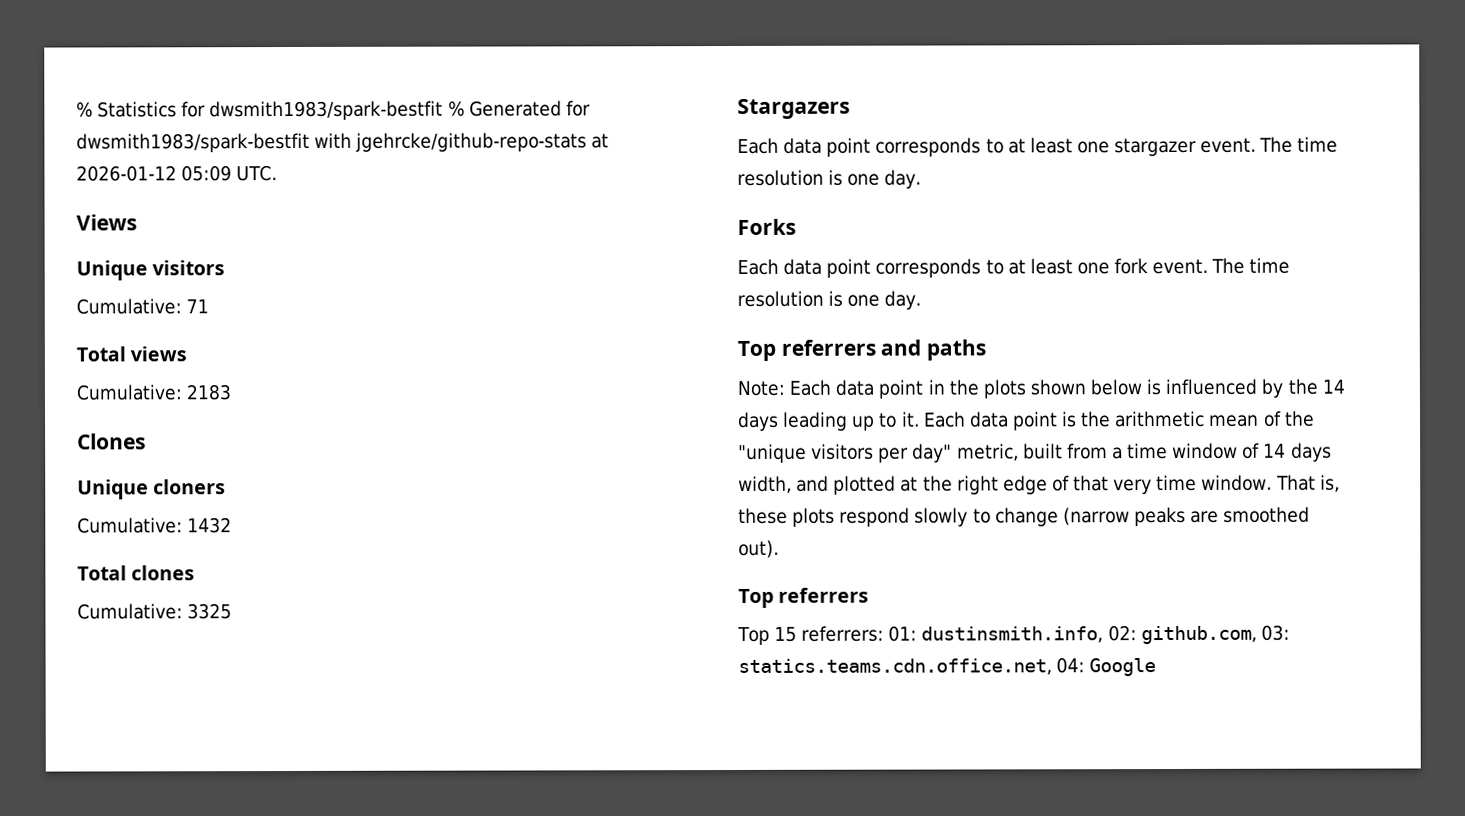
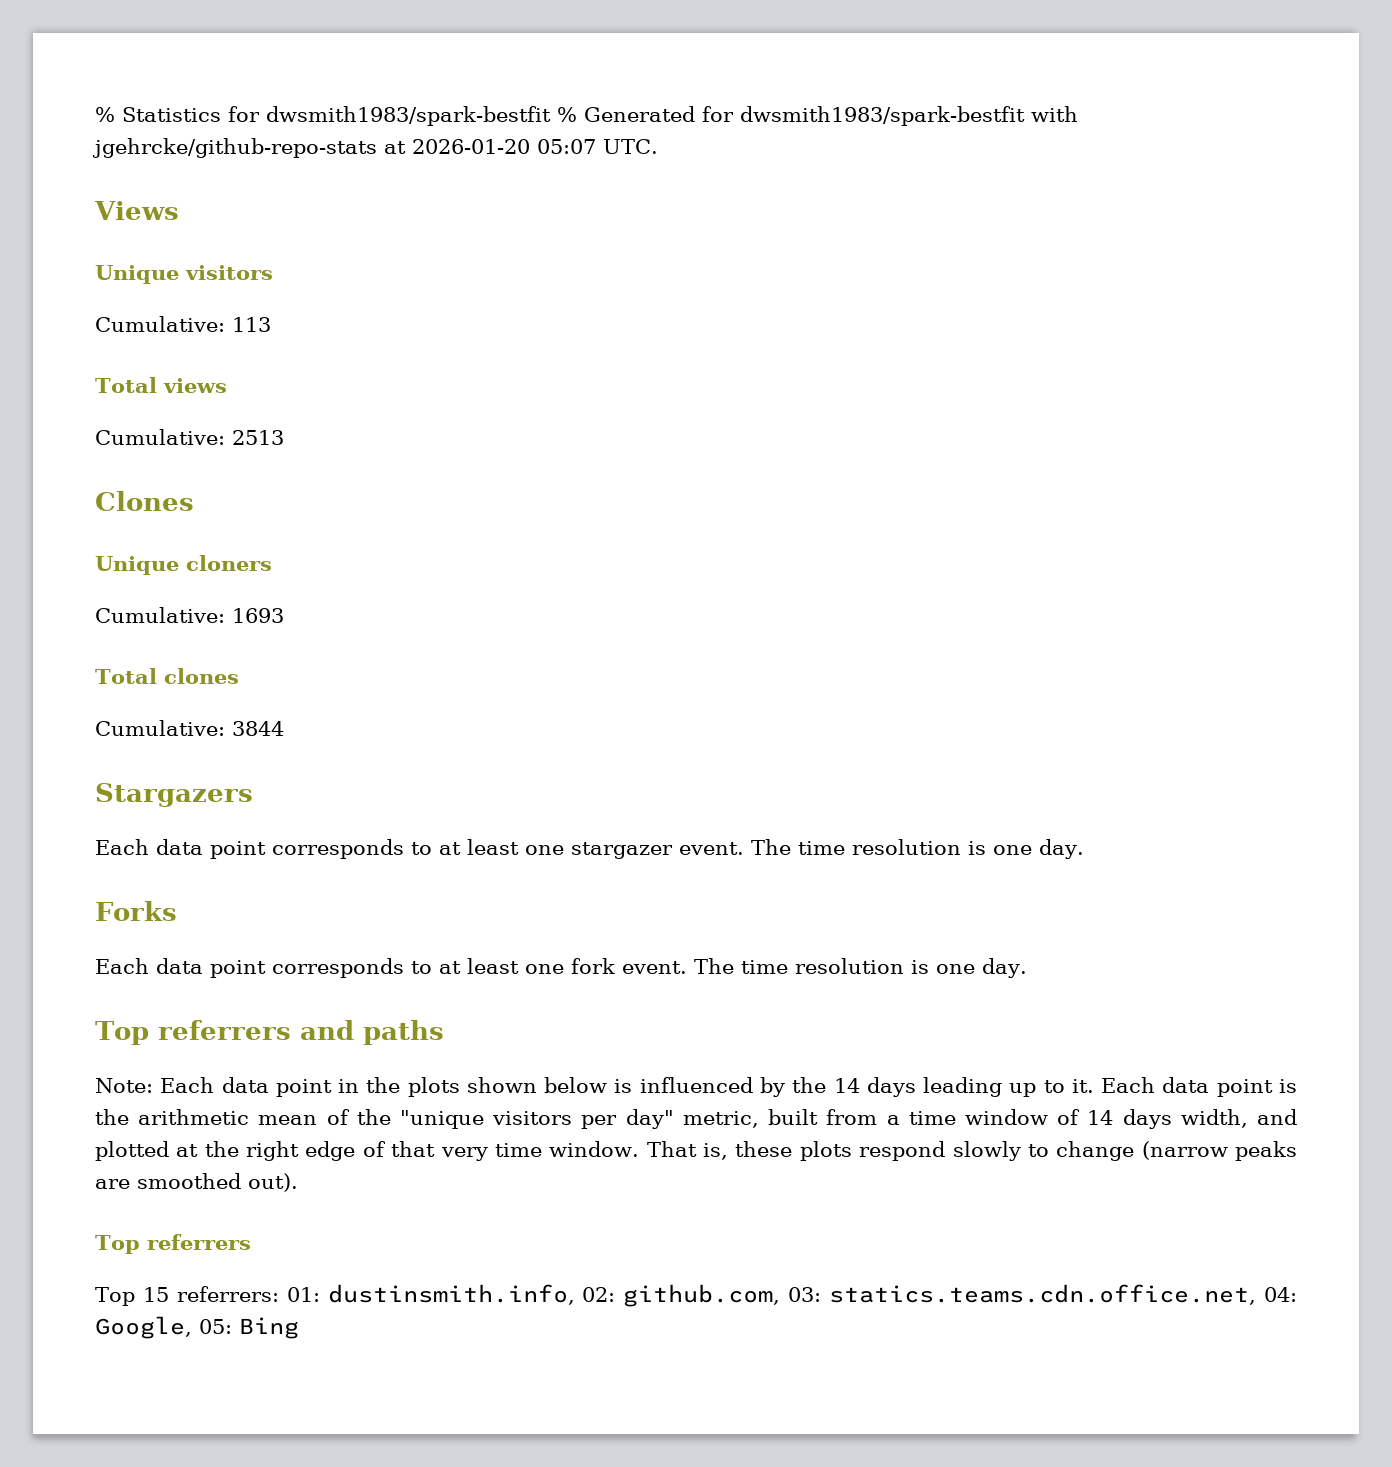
- % Statistics for dwsmith1983/spark-bestfit % Generated for dwsmith1983/spark-bestfit with jgehrcke/github-repo-stats at 2026-01-12 05:09 UTC.
+ % Statistics for dwsmith1983/spark-bestfit % Generated for dwsmith1983/spark-bestfit with jgehrcke/github-repo-stats at 2026-01-20 05:07 UTC.
- Cumulative: 71
+ Cumulative: 113
- Cumulative: 2183
+ Cumulative: 2513
- Cumulative: 1432
+ Cumulative: 1693
- Cumulative: 3325
+ Cumulative: 3844
- Top 15 referrers: 01: dustinsmith.info, 02: github.com, 03: statics.teams.cdn.office.net, 04: Google
+ Top 15 referrers: 01: dustinsmith.info, 02: github.com, 03: statics.teams.cdn.office.net, 04: Google, 05: Bing

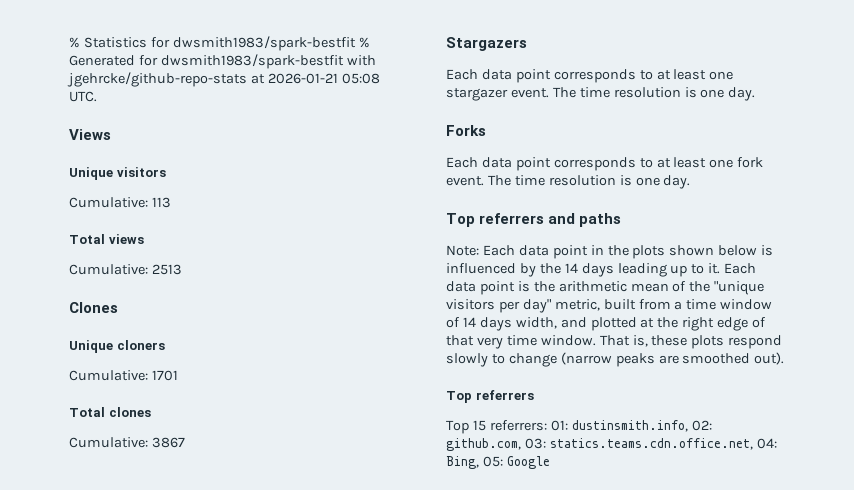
- % Statistics for dwsmith1983/spark-bestfit % Generated for dwsmith1983/spark-bestfit with jgehrcke/github-repo-stats at 2026-01-20 05:07 UTC.
+ % Statistics for dwsmith1983/spark-bestfit % Generated for dwsmith1983/spark-bestfit with jgehrcke/github-repo-stats at 2026-01-21 05:08 UTC.
- Cumulative: 1693
+ Cumulative: 1701
- Cumulative: 3844
+ Cumulative: 3867
- Top 15 referrers: 01: dustinsmith.info, 02: github.com, 03: statics.teams.cdn.office.net, 04: Google, 05: Bing
+ Top 15 referrers: 01: dustinsmith.info, 02: github.com, 03: statics.teams.cdn.office.net, 04: Bing, 05: Google

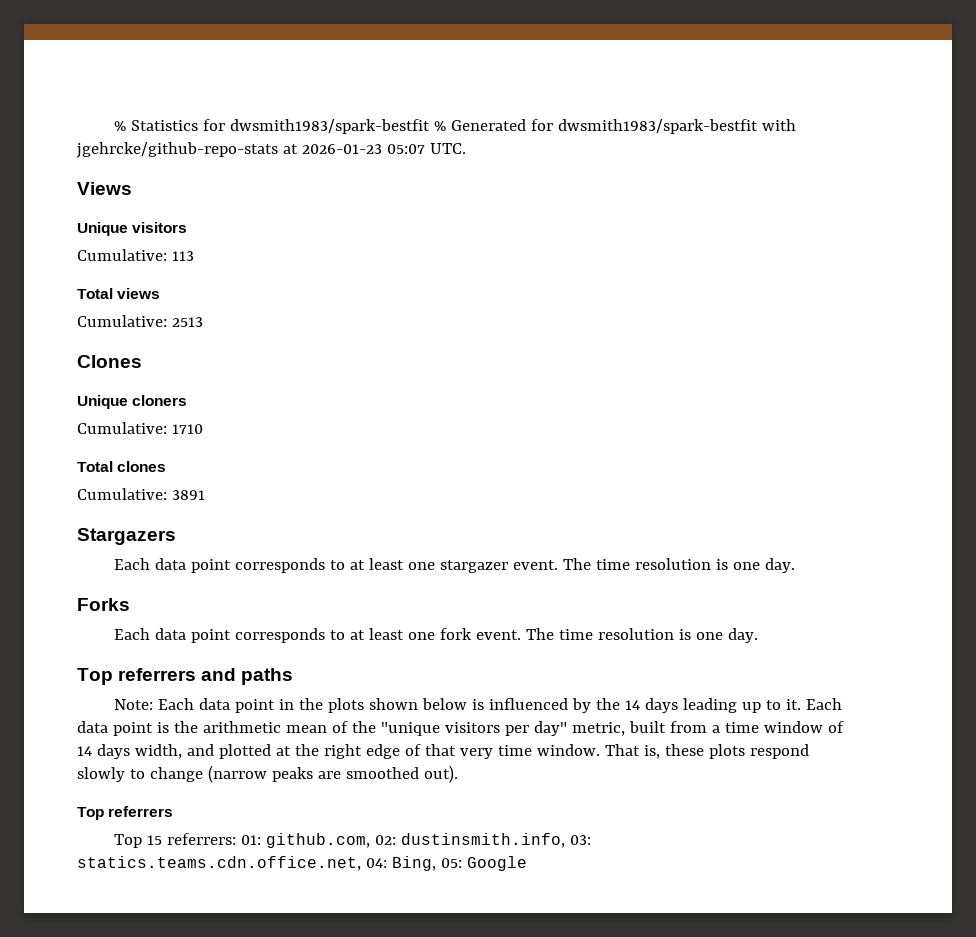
- % Statistics for dwsmith1983/spark-bestfit % Generated for dwsmith1983/spark-bestfit with jgehrcke/github-repo-stats at 2026-01-21 05:08 UTC.
+ % Statistics for dwsmith1983/spark-bestfit % Generated for dwsmith1983/spark-bestfit with jgehrcke/github-repo-stats at 2026-01-23 05:07 UTC.
- Cumulative: 1701
+ Cumulative: 1710
- Cumulative: 3867
+ Cumulative: 3891
- Top 15 referrers: 01: dustinsmith.info, 02: github.com, 03: statics.teams.cdn.office.net, 04: Bing, 05: Google
+ Top 15 referrers: 01: github.com, 02: dustinsmith.info, 03: statics.teams.cdn.office.net, 04: Bing, 05: Google

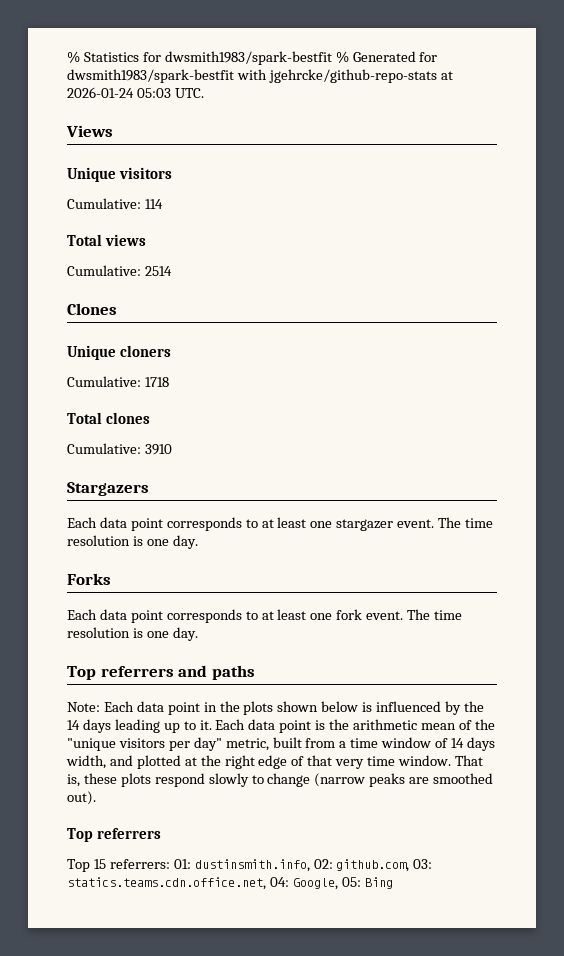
- % Statistics for dwsmith1983/spark-bestfit % Generated for dwsmith1983/spark-bestfit with jgehrcke/github-repo-stats at 2026-01-23 05:07 UTC.
+ % Statistics for dwsmith1983/spark-bestfit % Generated for dwsmith1983/spark-bestfit with jgehrcke/github-repo-stats at 2026-01-24 05:03 UTC.
- Cumulative: 113
+ Cumulative: 114
- Cumulative: 2513
+ Cumulative: 2514
- Cumulative: 1710
+ Cumulative: 1718
- Cumulative: 3891
+ Cumulative: 3910
- Top 15 referrers: 01: github.com, 02: dustinsmith.info, 03: statics.teams.cdn.office.net, 04: Bing, 05: Google
+ Top 15 referrers: 01: dustinsmith.info, 02: github.com, 03: statics.teams.cdn.office.net, 04: Google, 05: Bing

